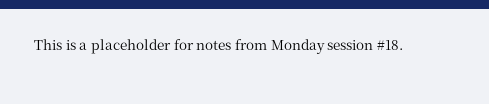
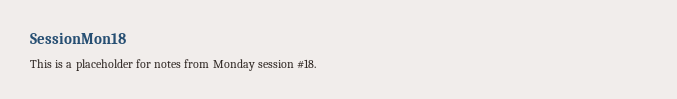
+ SessionMon18

